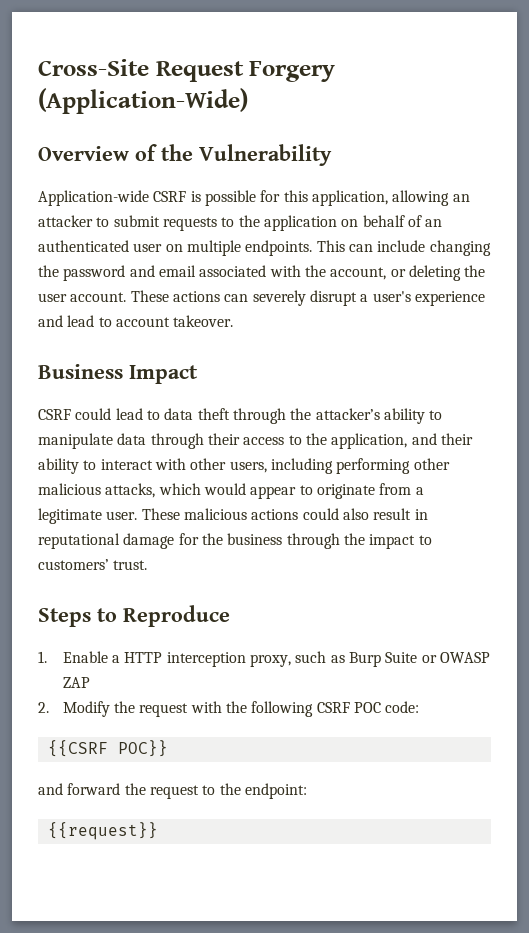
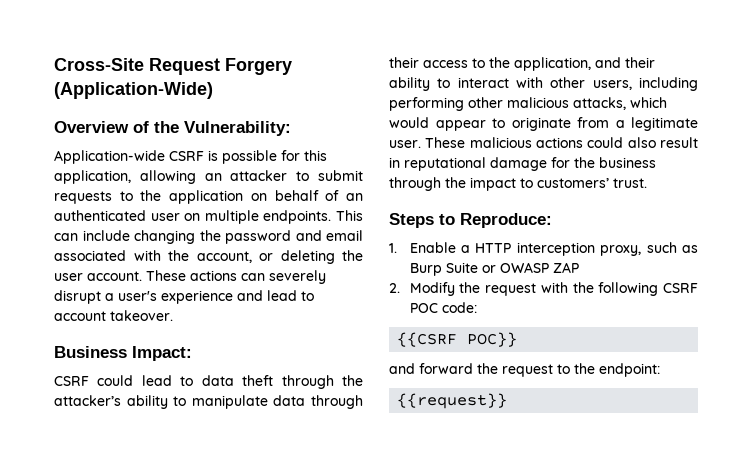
- Overview of the Vulnerability
+ Overview of the Vulnerability:
- Business Impact
+ Business Impact:
- Steps to Reproduce
+ Steps to Reproduce:

